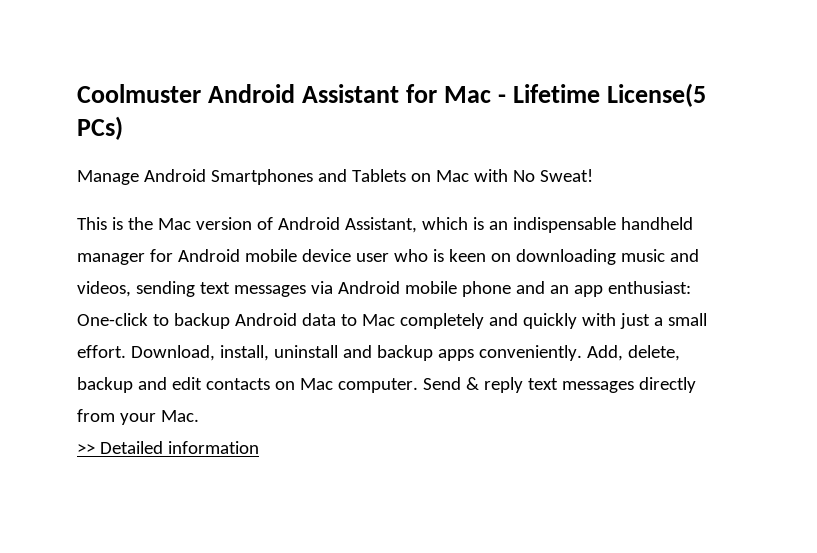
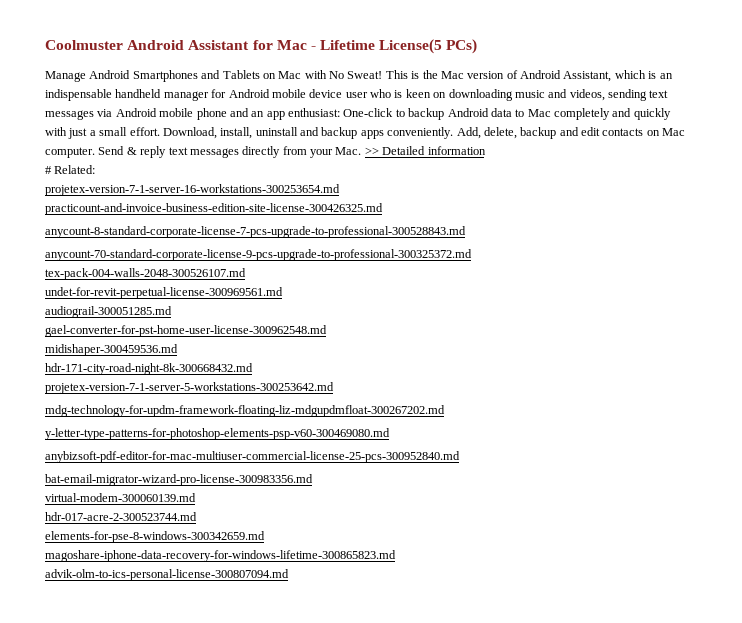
- Manage Android Smartphones and Tablets on Mac with No Sweat!
- This is the Mac version of Android Assistant, which is an indispensable handheld manager for Android mobile device user who is keen on downloading music and videos, sending text messages via Android mobile phone and an app enthusiast:
+ Manage Android Smartphones and Tablets on Mac with No Sweat! This is the Mac version of Android Assistant, which is an indispensable handheld manager for Android mobile device user who is keen on downloading music and videos, sending text messages via Android mobile phone and an app enthusiast:
- Send & reply text messages directly from your Mac.
- >> Detailed information
+ Send & reply text messages directly from your Mac. >> Detailed information
+ # Related:
+ projetex-version-7-1-server-16-workstations-300253654.md
+ practicount-and-invoice-business-edition-site-license-300426325.md
+ anycount-8-standard-corporate-license-7-pcs-upgrade-to-professional-300528843.md
+ anycount-70-standard-corporate-license-9-pcs-upgrade-to-professional-300325372.md
+ tex-pack-004-walls-2048-300526107.md
+ undet-for-revit-perpetual-license-300969561.md
+ audiograil-300051285.md
+ gael-converter-for-pst-home-user-license-300962548.md
+ midishaper-300459536.md
+ hdr-171-city-road-night-8k-300668432.md
+ projetex-version-7-1-server-5-workstations-300253642.md
+ mdg-technology-for-updm-framework-floating-liz-mdgupdmfloat-300267202.md
+ y-letter-type-patterns-for-photoshop-elements-psp-v60-300469080.md
+ anybizsoft-pdf-editor-for-mac-multiuser-commercial-license-25-pcs-300952840.md
+ bat-email-migrator-wizard-pro-license-300983356.md
+ virtual-modem-300060139.md
+ hdr-017-acre-2-300523744.md
+ elements-for-pse-8-windows-300342659.md
+ magoshare-iphone-data-recovery-for-windows-lifetime-300865823.md
+ advik-olm-to-ics-personal-license-300807094.md

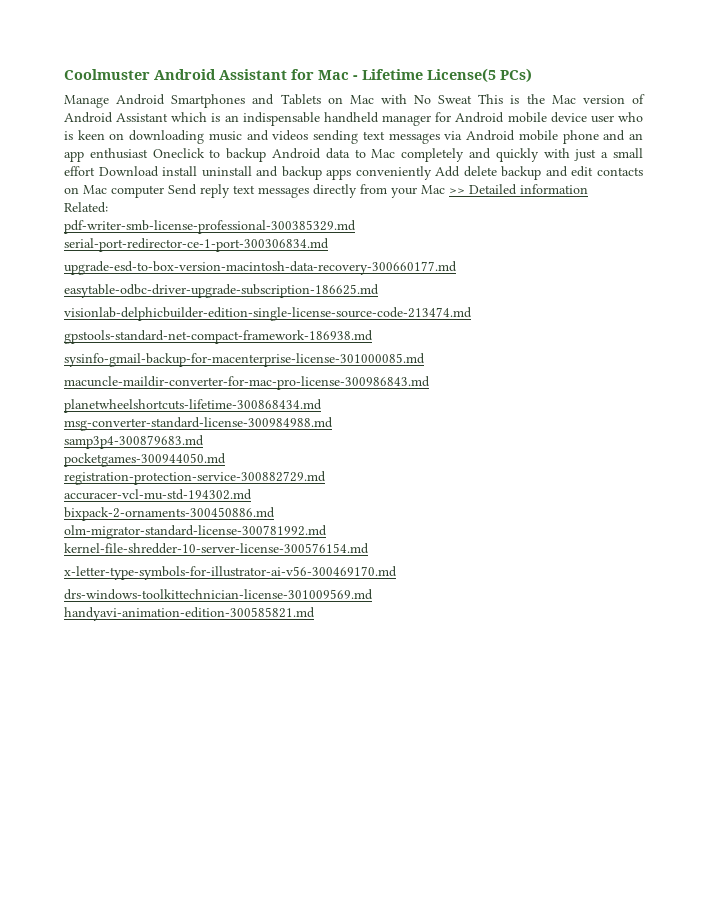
- Manage Android Smartphones and Tablets on Mac with No Sweat! This is the Mac version of Android Assistant, which is an indispensable handheld manager for Android mobile device user who is keen on downloading music and videos, sending text messages via Android mobile phone and an app enthusiast: One-click to backup Android data to Mac completely and quickly with just a small effort. Download, install, uninstall and backup apps conveniently. Add, delete, backup and edit contacts on Mac computer. Send & reply text messages directly from your Mac. >> Detailed information
+ Manage Android Smartphones and Tablets on Mac with No Sweat This is the Mac version of Android Assistant which is an indispensable handheld manager for Android mobile device user who is keen on downloading music and videos sending text messages via Android mobile phone and an app enthusiast Oneclick to backup Android data to Mac completely and quickly with just a small effort Download install uninstall and backup apps conveniently Add delete backup and edit contacts on Mac computer Send reply text messages directly from your Mac >> Detailed information
- # Related:
+ Related:
- projetex-version-7-1-server-16-workstations-300253654.md
- practicount-and-invoice-business-edition-site-license-300426325.md
- anycount-8-standard-corporate-license-7-pcs-upgrade-to-professional-300528843.md
- anycount-70-standard-corporate-license-9-pcs-upgrade-to-professional-300325372.md
- tex-pack-004-walls-2048-300526107.md
- undet-for-revit-perpetual-license-300969561.md
- audiograil-300051285.md
- gael-converter-for-pst-home-user-license-300962548.md
- midishaper-300459536.md
- hdr-171-city-road-night-8k-300668432.md
- projetex-version-7-1-server-5-workstations-300253642.md
- mdg-technology-for-updm-framework-floating-liz-mdgupdmfloat-300267202.md
- y-letter-type-patterns-for-photoshop-elements-psp-v60-300469080.md
- anybizsoft-pdf-editor-for-mac-multiuser-commercial-license-25-pcs-300952840.md
- bat-email-migrator-wizard-pro-license-300983356.md
- virtual-modem-300060139.md
- hdr-017-acre-2-300523744.md
- elements-for-pse-8-windows-300342659.md
- magoshare-iphone-data-recovery-for-windows-lifetime-300865823.md
- advik-olm-to-ics-personal-license-300807094.md
+ pdf-writer-smb-license-professional-300385329.md
+ serial-port-redirector-ce-1-port-300306834.md
+ upgrade-esd-to-box-version-macintosh-data-recovery-300660177.md
+ easytable-odbc-driver-upgrade-subscription-186625.md
+ visionlab-delphicbuilder-edition-single-license-source-code-213474.md
+ gpstools-standard-net-compact-framework-186938.md
+ sysinfo-gmail-backup-for-macenterprise-license-301000085.md
+ macuncle-maildir-converter-for-mac-pro-license-300986843.md
+ planetwheelshortcuts-lifetime-300868434.md
+ msg-converter-standard-license-300984988.md
+ samp3p4-300879683.md
+ pocketgames-300944050.md
+ registration-protection-service-300882729.md
+ accuracer-vcl-mu-std-194302.md
+ bixpack-2-ornaments-300450886.md
+ olm-migrator-standard-license-300781992.md
+ kernel-file-shredder-10-server-license-300576154.md
+ x-letter-type-symbols-for-illustrator-ai-v56-300469170.md
+ drs-windows-toolkittechnician-license-301009569.md
+ handyavi-animation-edition-300585821.md

